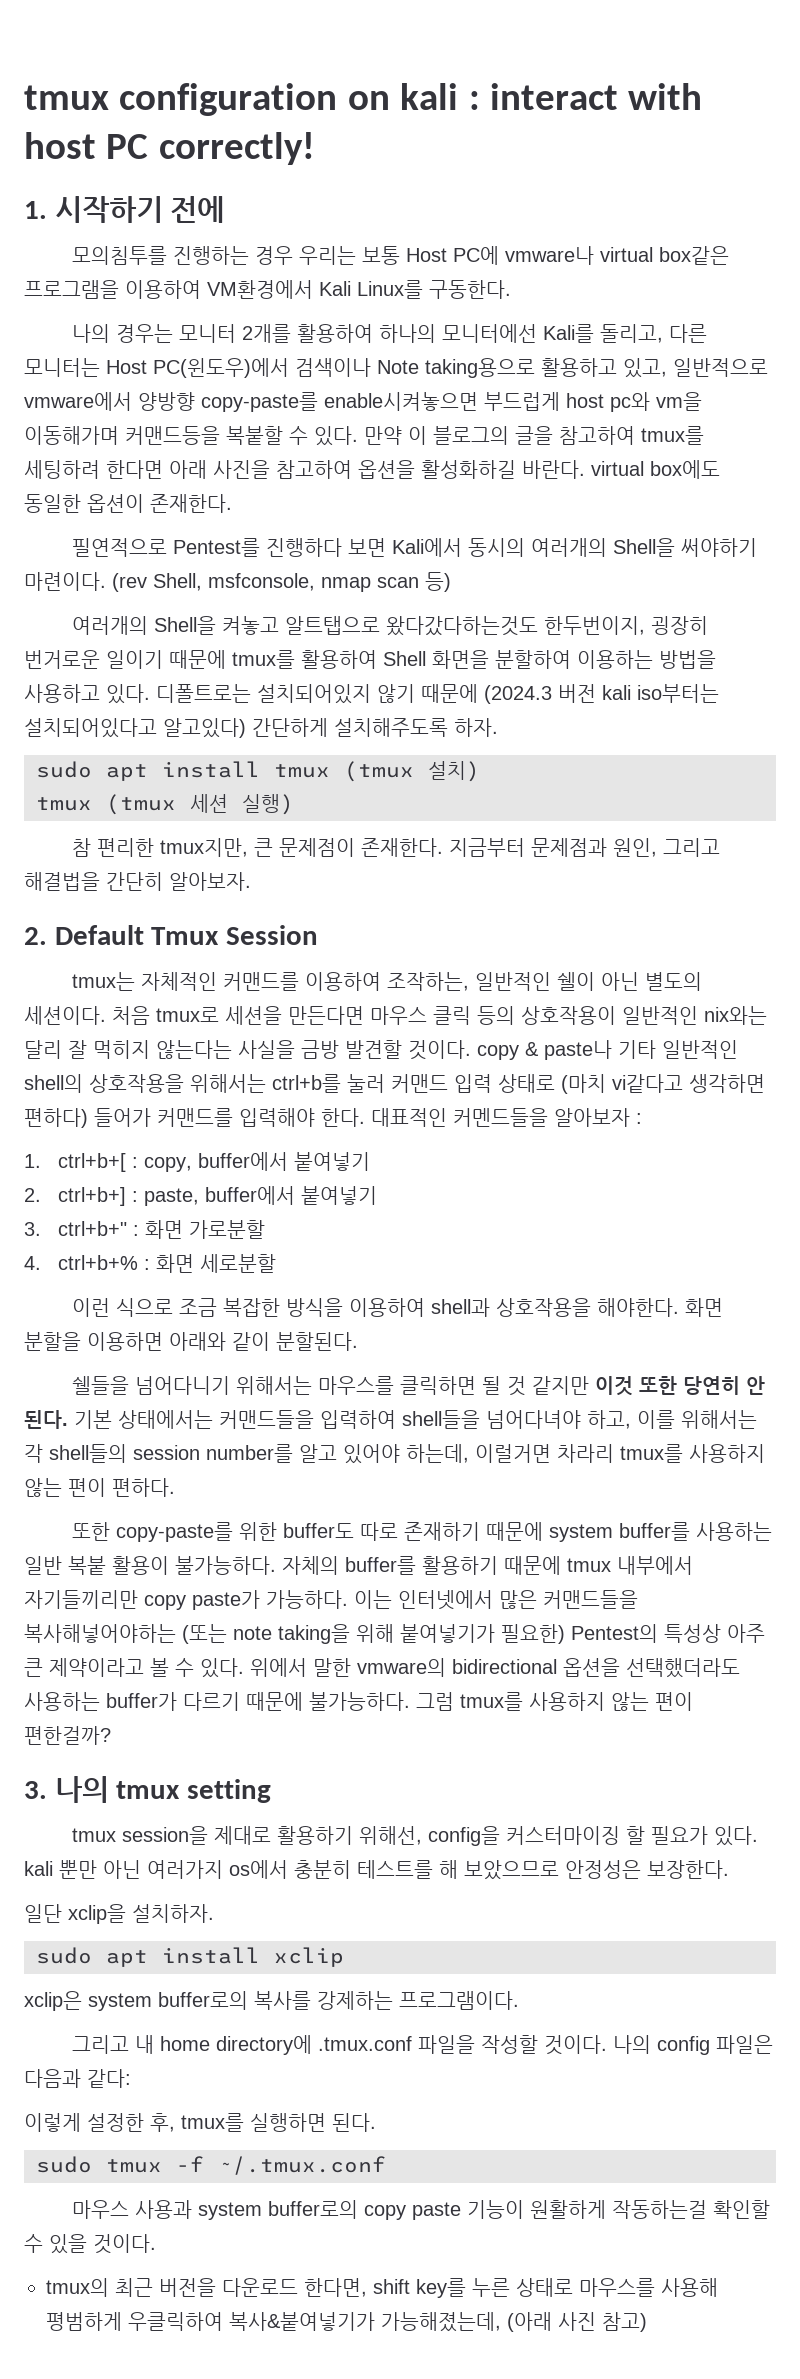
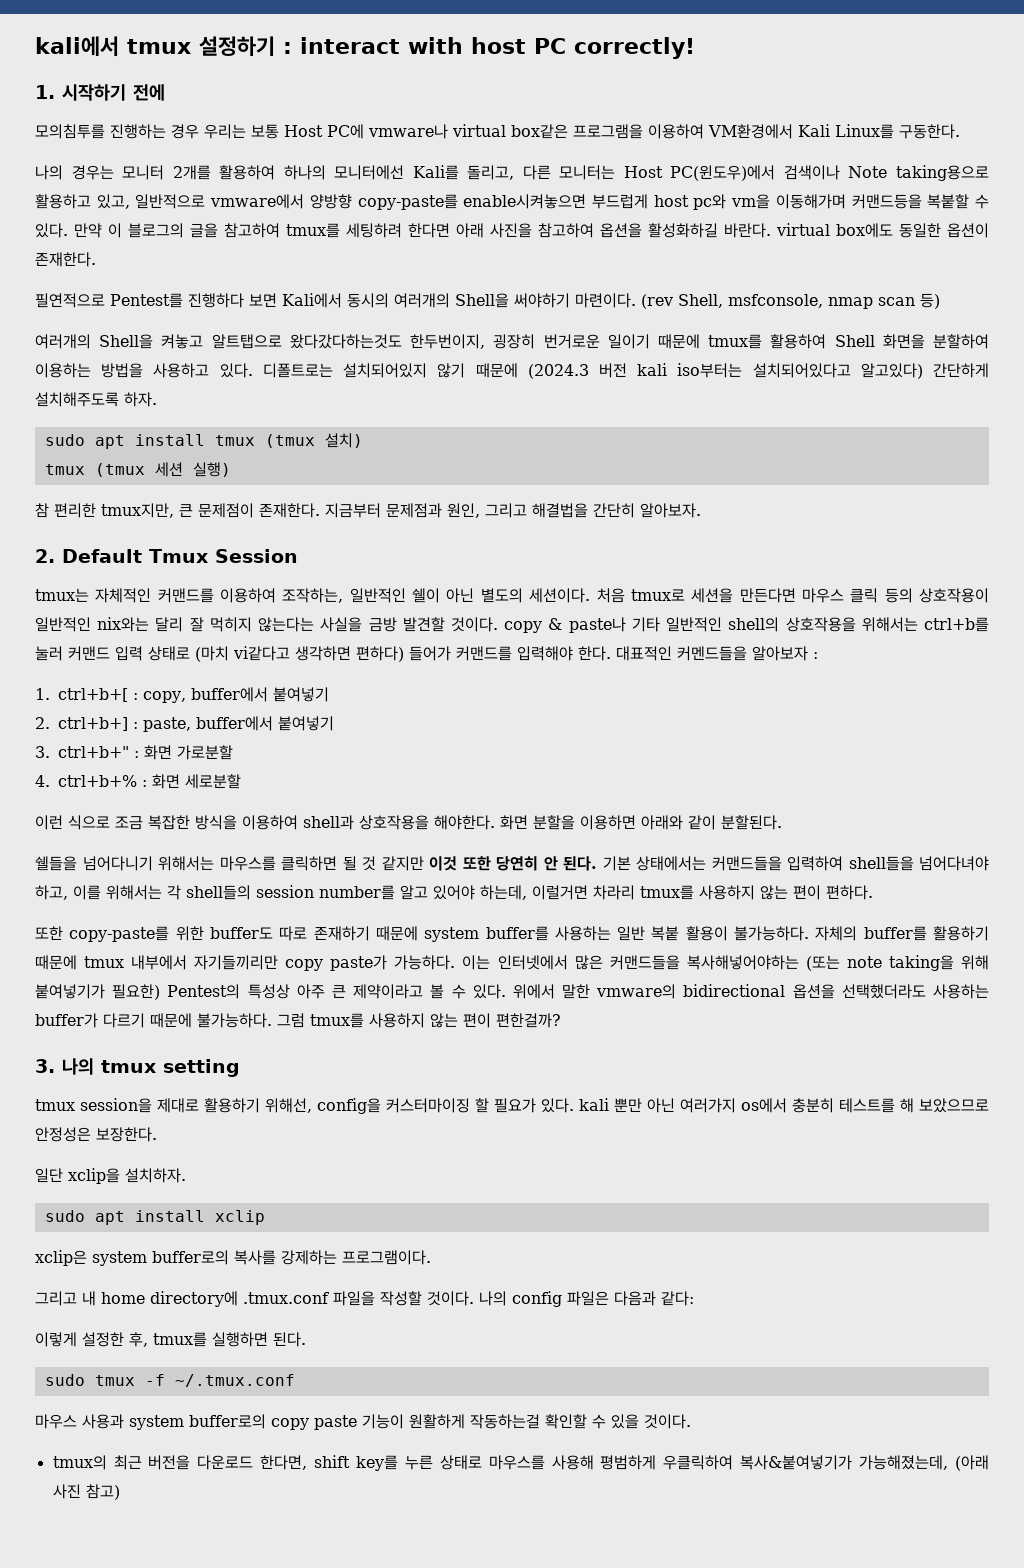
- tmux configuration on kali : interact with host PC correctly!
+ kali에서 tmux 설정하기 : interact with host PC correctly!

